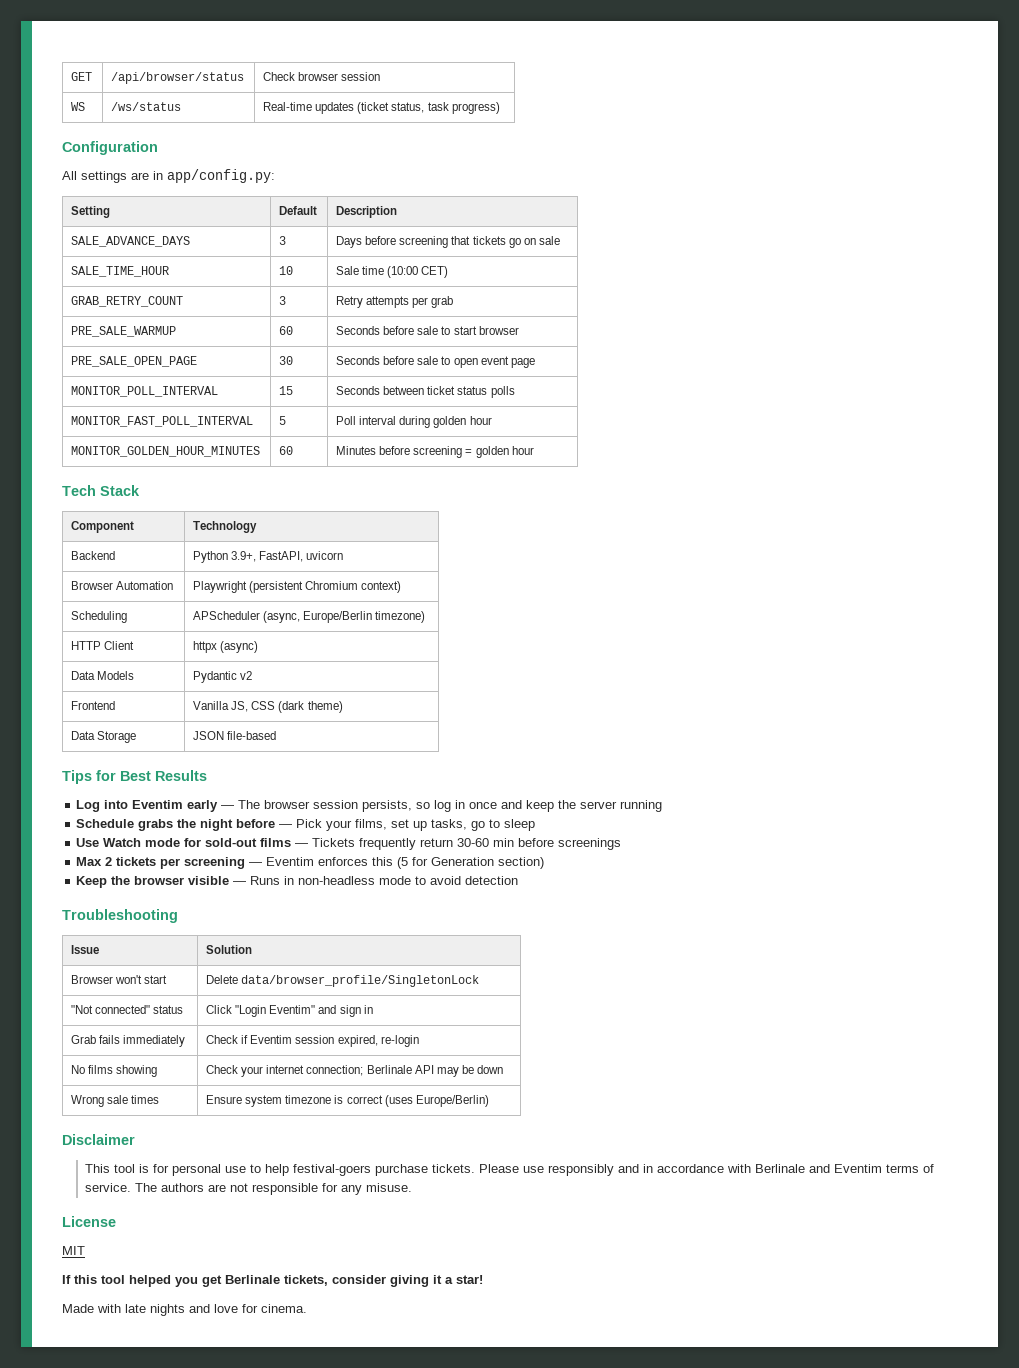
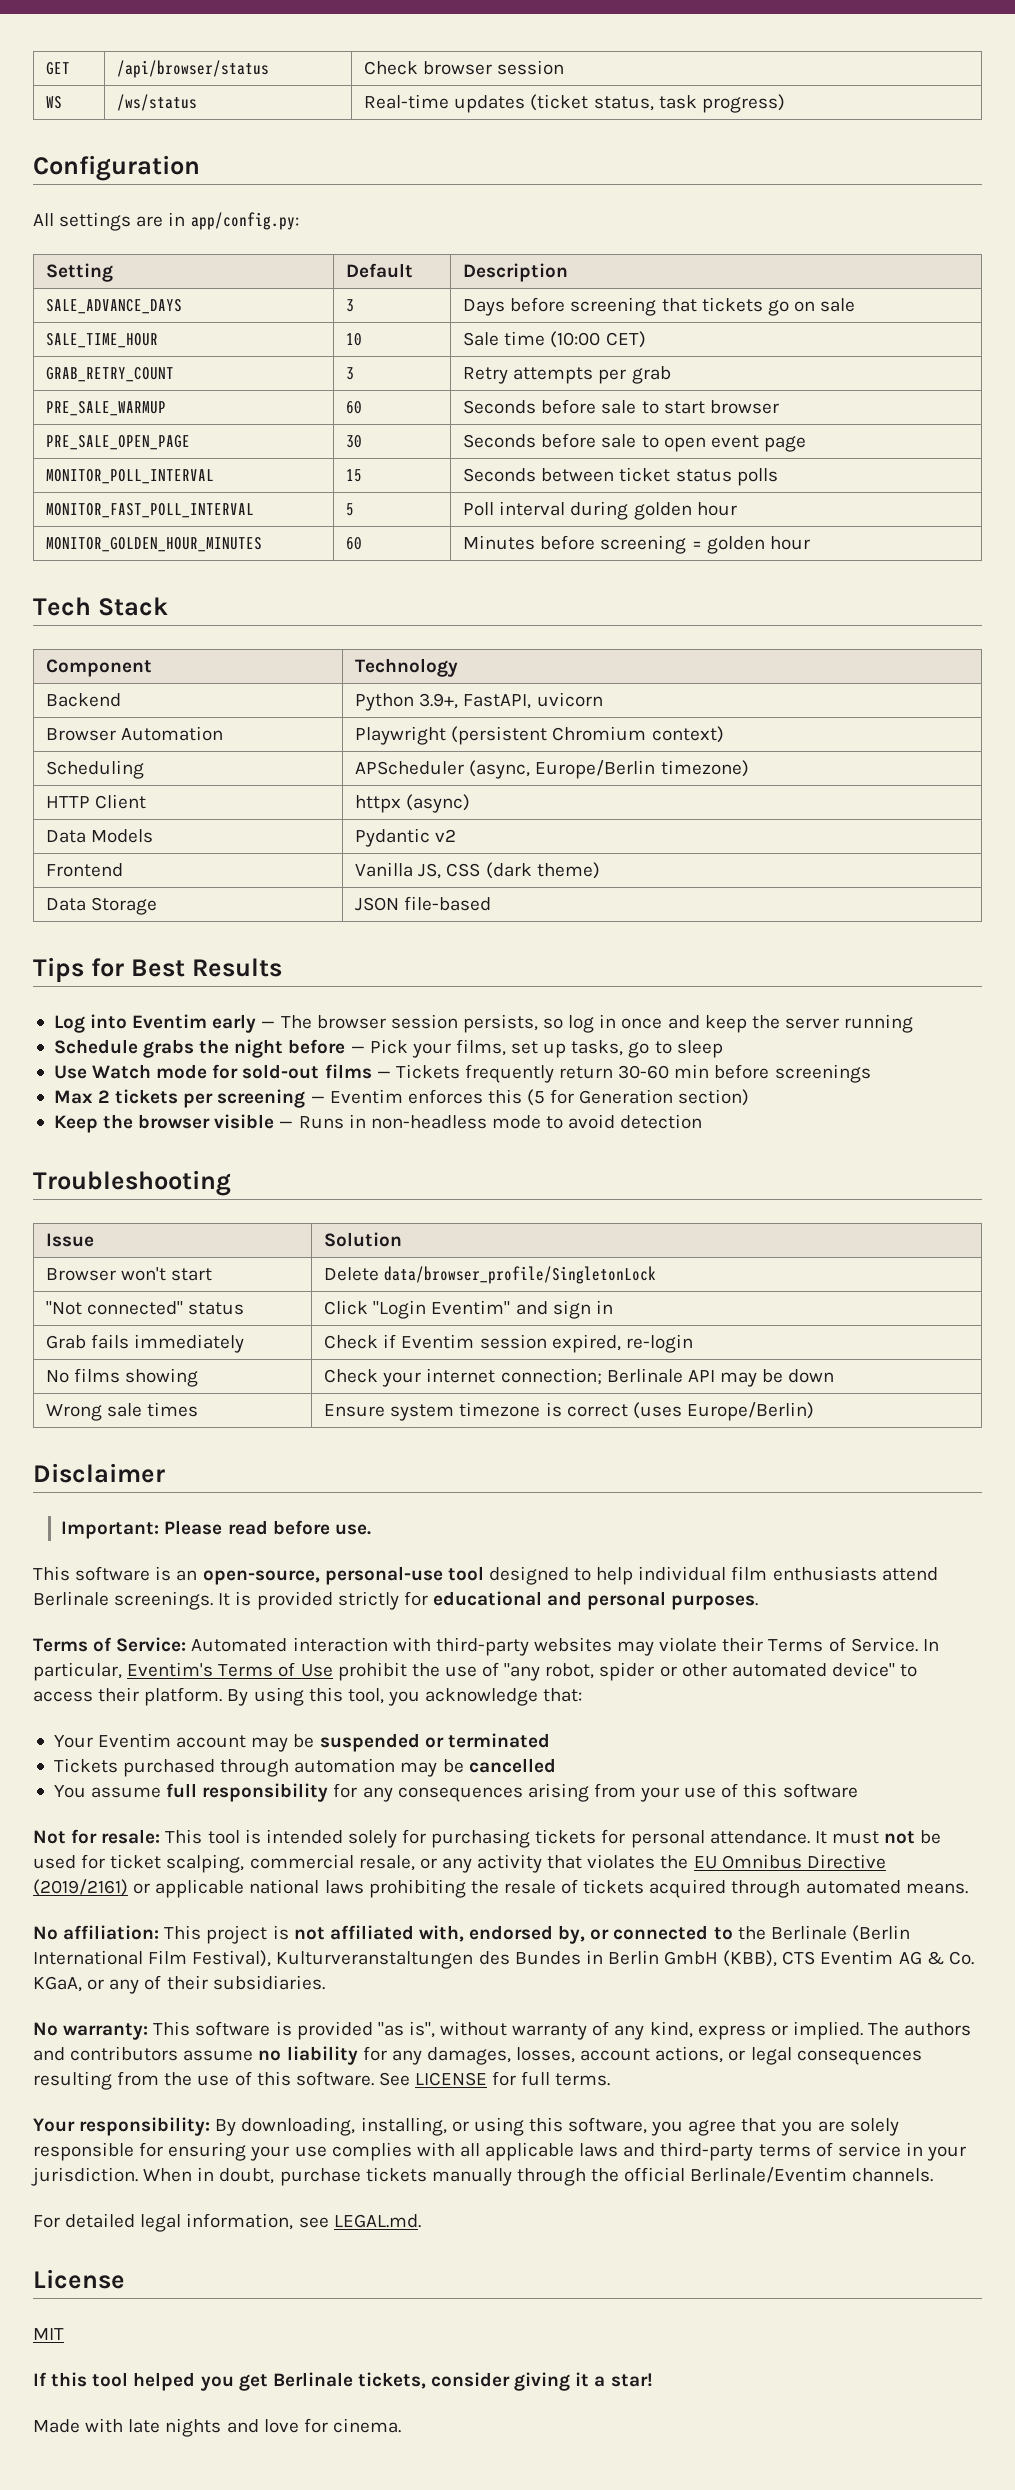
- This tool is for personal use to help festival-goers purchase tickets. Please use responsibly and in accordance with Berlinale and Eventim terms of service. The authors are not responsible for any misuse.
+ Important: Please read before use.
+ This software is an open-source, personal-use tool designed to help individual film enthusiasts attend Berlinale screenings. It is provided strictly for educational and personal purposes.
+ Terms of Service: Automated interaction with third-party websites may violate their Terms of Service. In particular, Eventim's Terms of Use prohibit the use of "any robot, spider or other automated device" to access their platform. By using this tool, you acknowledge that:
+ Your Eventim account may be suspended or terminated
+ Tickets purchased through automation may be cancelled
+ You assume full responsibility for any consequences arising from your use of this software
+ Not for resale: This tool is intended solely for purchasing tickets for personal attendance. It must not be used for ticket scalping, commercial resale, or any activity that violates the EU Omnibus Directive (2019/2161) or applicable national laws prohibiting the resale of tickets acquired through automated means.
+ No affiliation: This project is not affiliated with, endorsed by, or connected to the Berlinale (Berlin International Film Festival), Kulturveranstaltungen des Bundes in Berlin GmbH (KBB), CTS Eventim AG & Co. KGaA, or any of their subsidiaries.
+ No warranty: This software is provided "as is", without warranty of any kind, express or implied. The authors and contributors assume no liability for any damages, losses, account actions, or legal consequences resulting from the use of this software. See LICENSE for full terms.
+ Your responsibility: By downloading, installing, or using this software, you agree that you are solely responsible for ensuring your use complies with all applicable laws and third-party terms of service in your jurisdiction. When in doubt, purchase tickets manually through the official Berlinale/Eventim channels.
+ For detailed legal information, see LEGAL.md.

